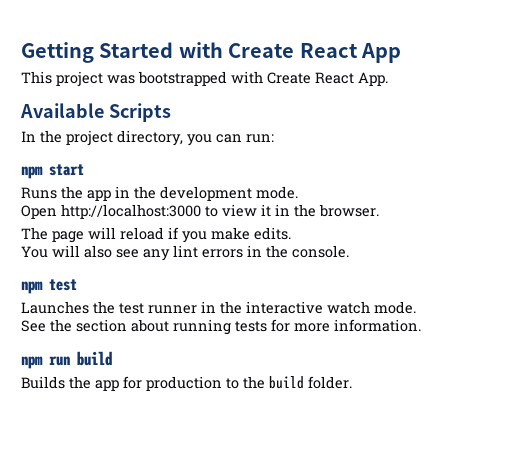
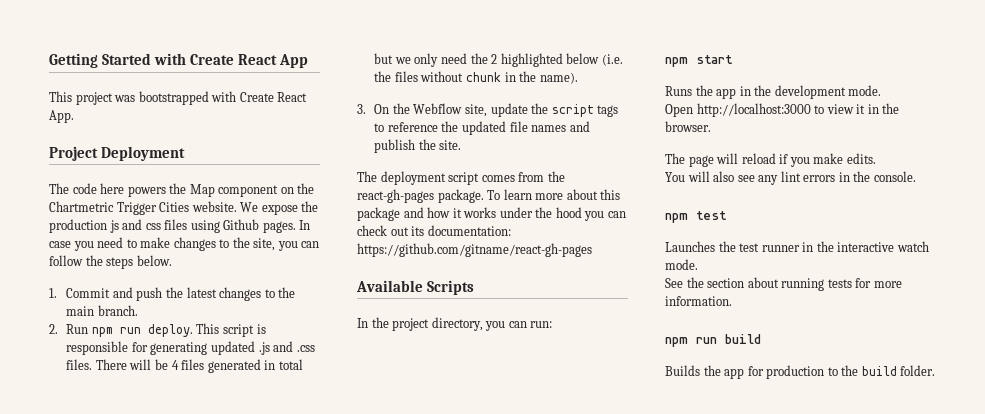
+ Project Deployment
+ The code here powers the Map component on the Chartmetric Trigger Cities website. We expose the production js and css files using Github pages. In case you need to make changes to the site, you can follow the steps below.
+ 1. Commit and push the latest changes to the main branch.
+ 2. Run npm run deploy. This script is responsible for generating updated .js and .css files. There will be 4 files generated in total but we only need the 2 highlighted below (i.e. the files without chunk in the name).
+ 3. On the Webflow site, update the script tags to reference the updated file names and publish the site.
+ The deployment script comes from the react-gh-pages package. To learn more about this package and how it works under the hood you can check out its documentation: https://github.com/gitname/react-gh-pages

